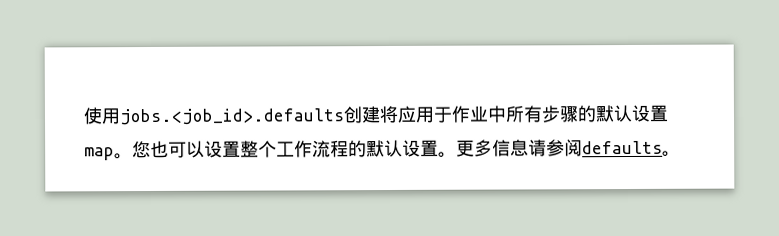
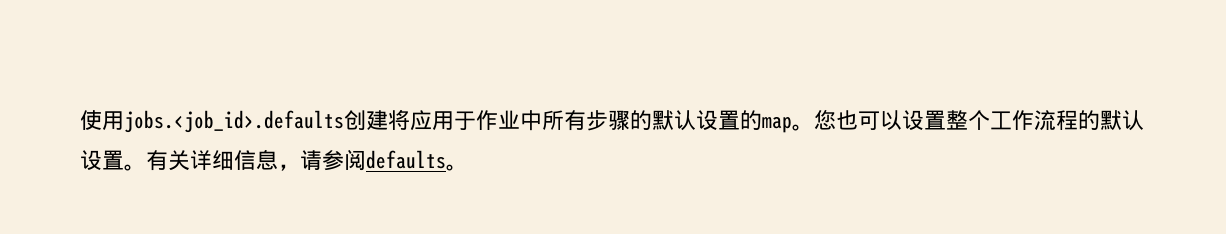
- 使用jobs.<job_id>.defaults创建将应用于作业中所有步骤的默认设置map。
+ 使用jobs.<job_id>.defaults创建将应用于作业中所有步骤的默认设置的map。
- 更多信息请参阅defaults。
+ 有关详细信息，请参阅defaults。

